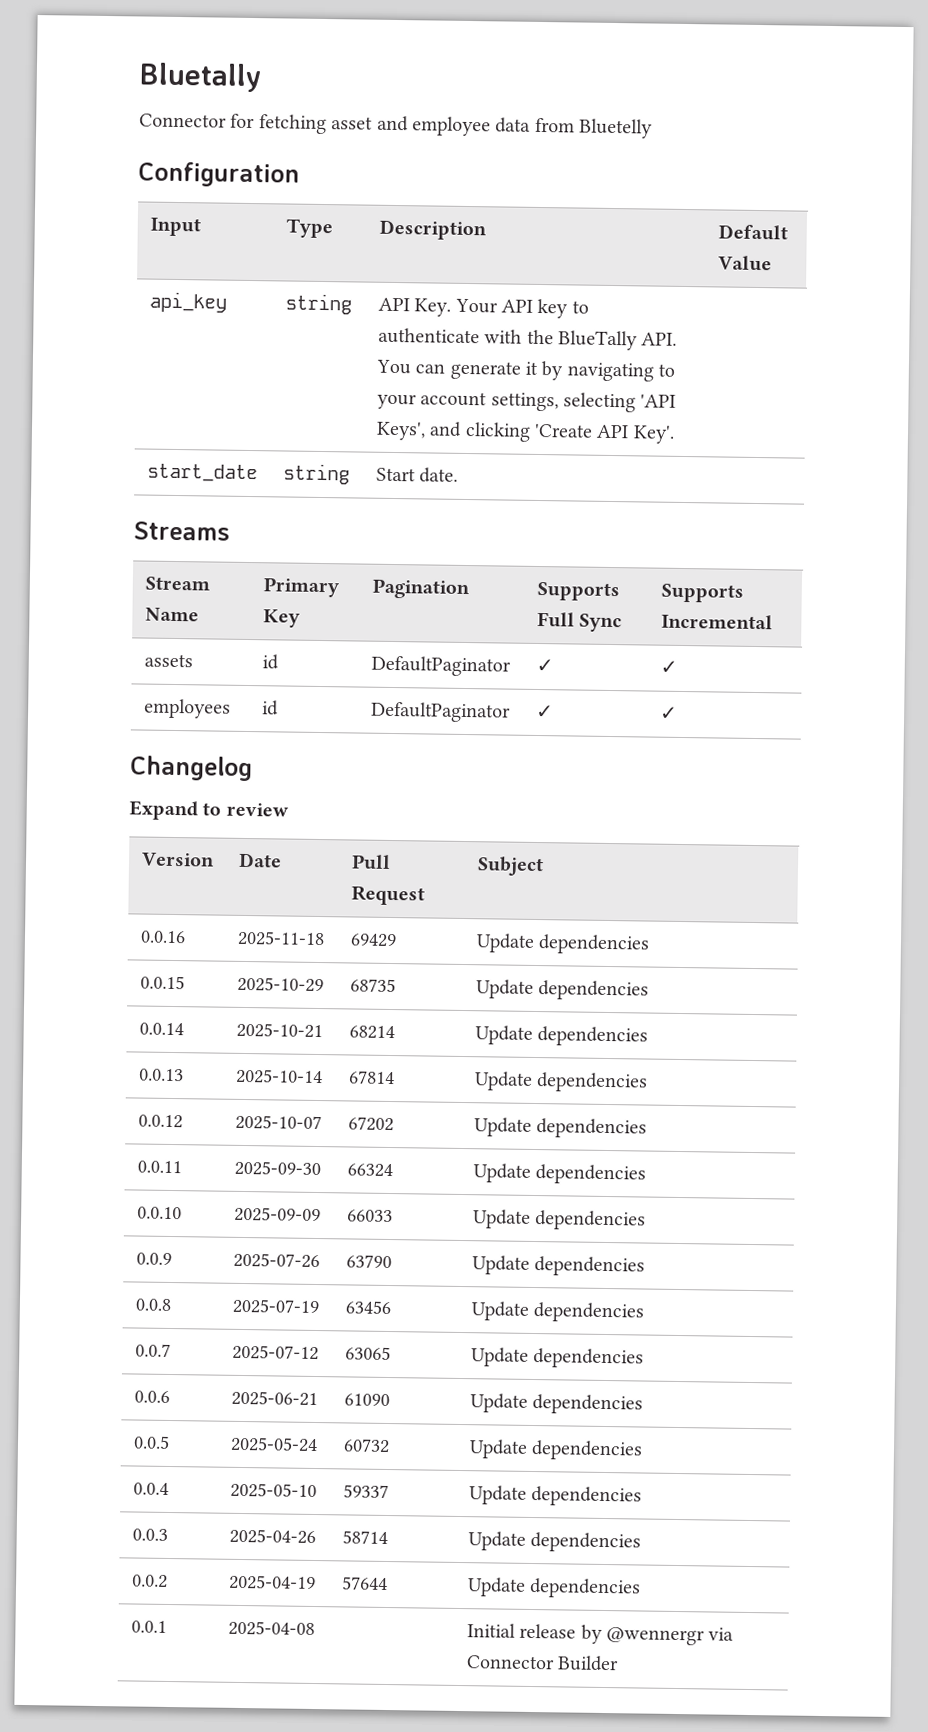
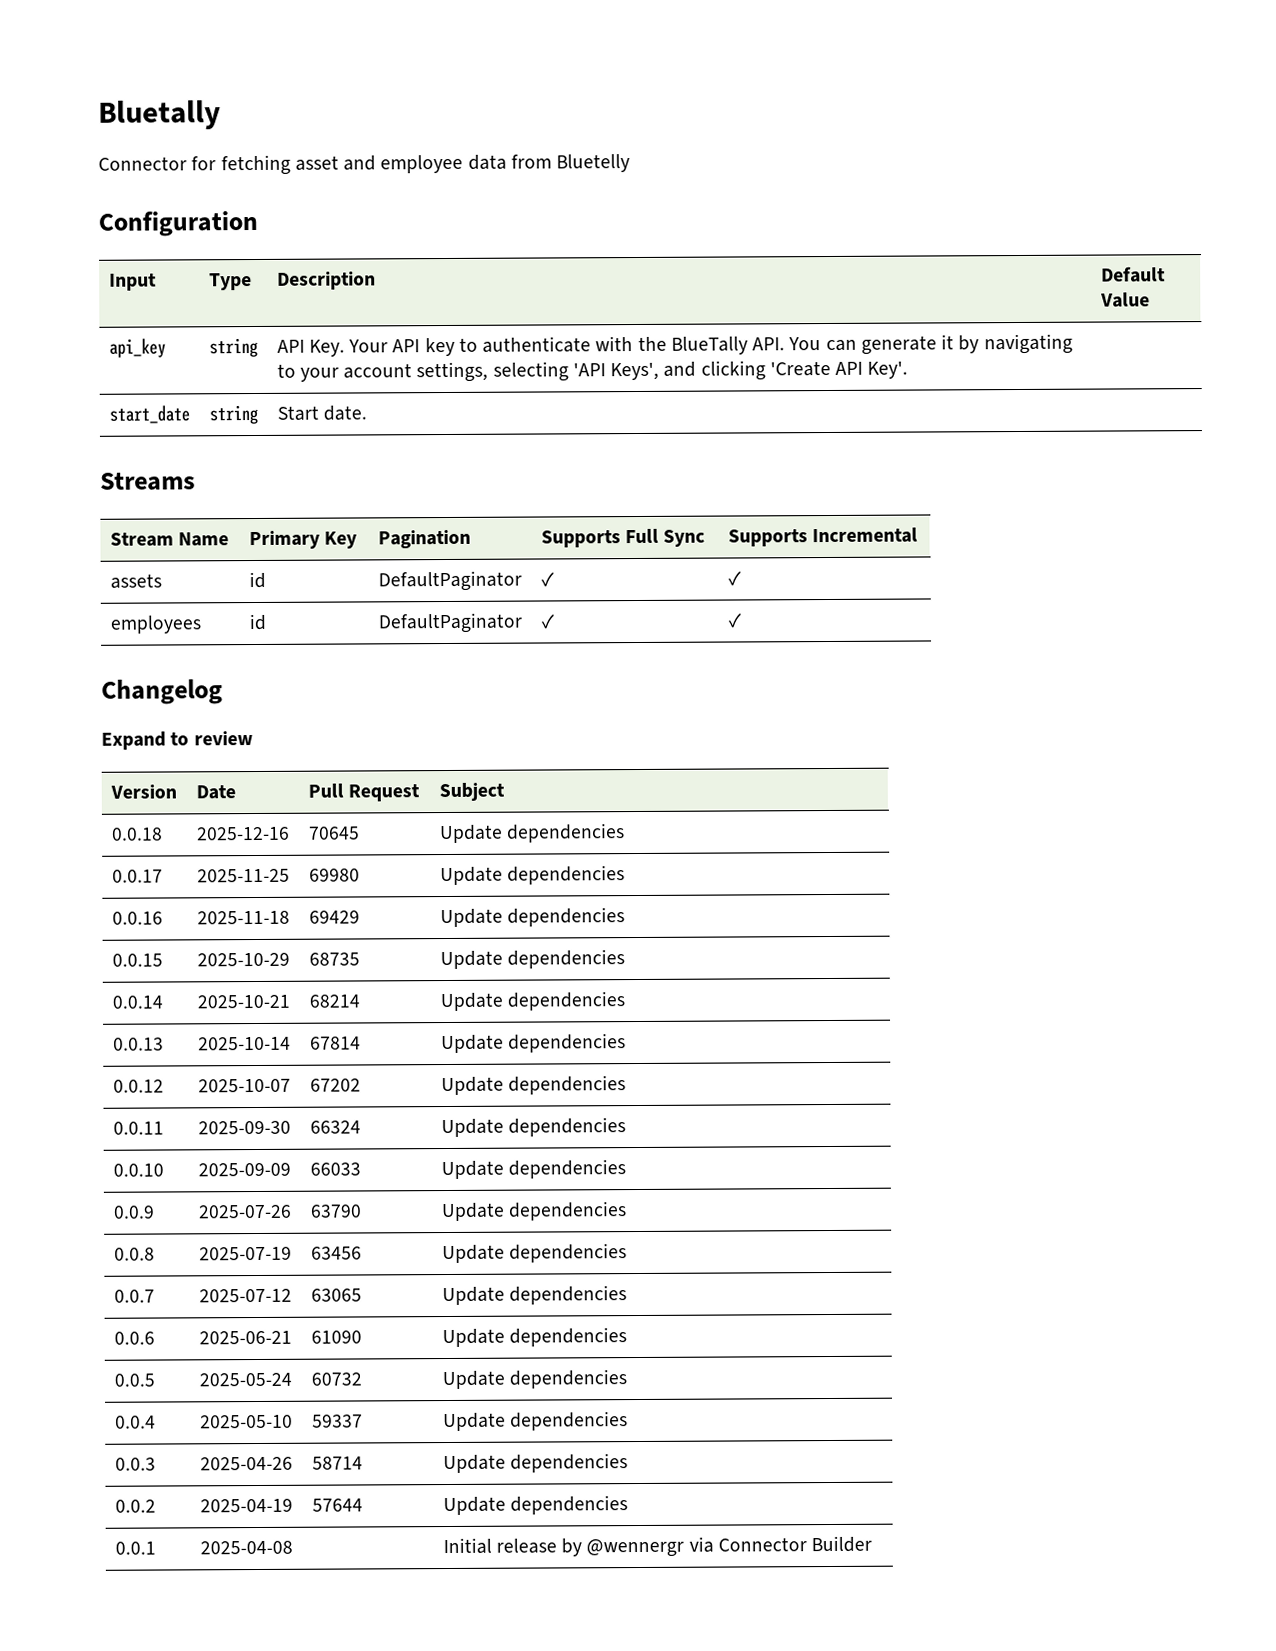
+ 0.0.18 | 2025-12-16 | 70645 | Update dependencies
+ 0.0.17 | 2025-11-25 | 69980 | Update dependencies

